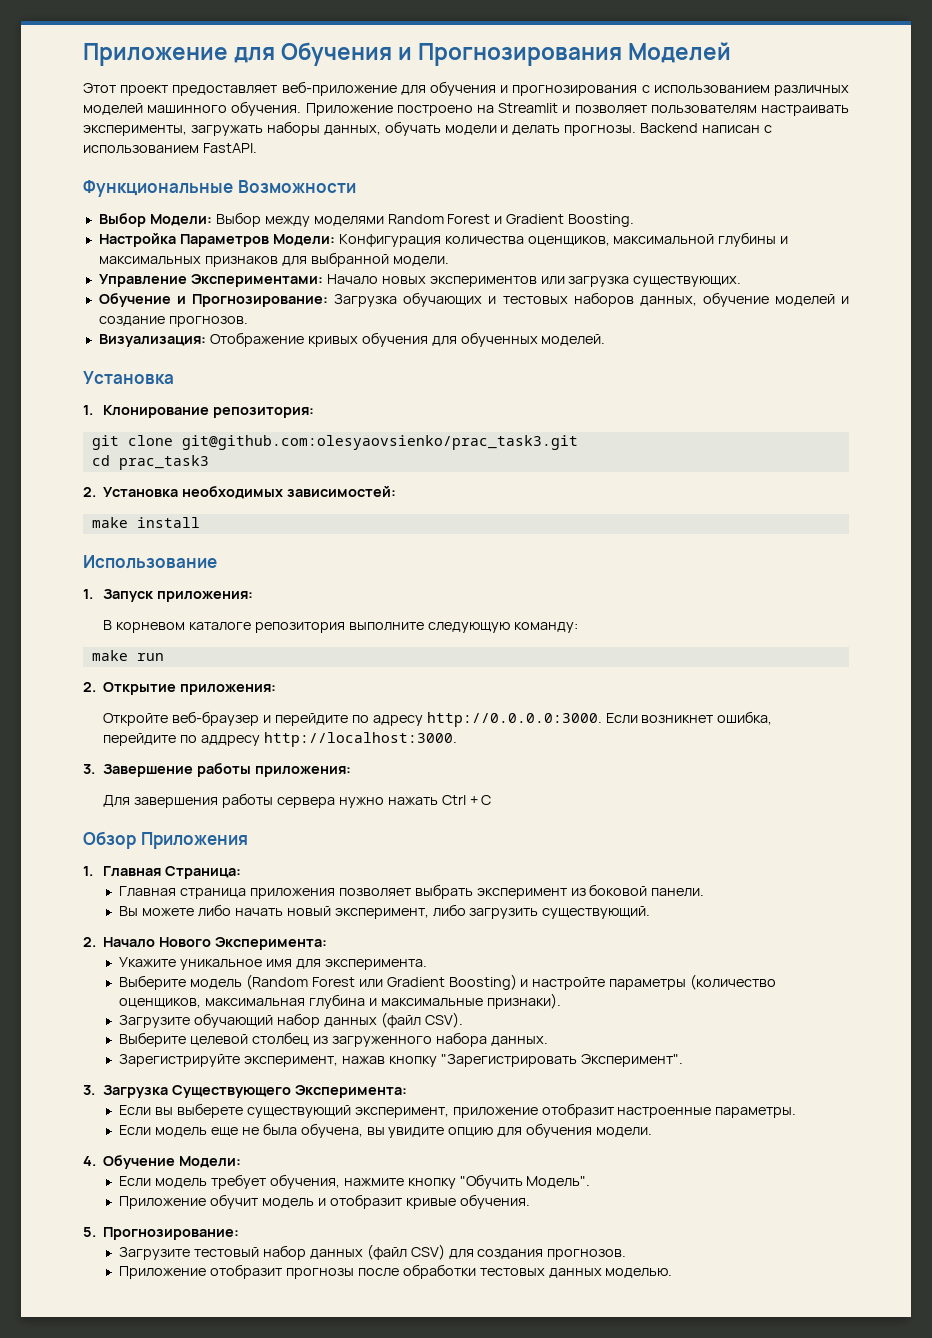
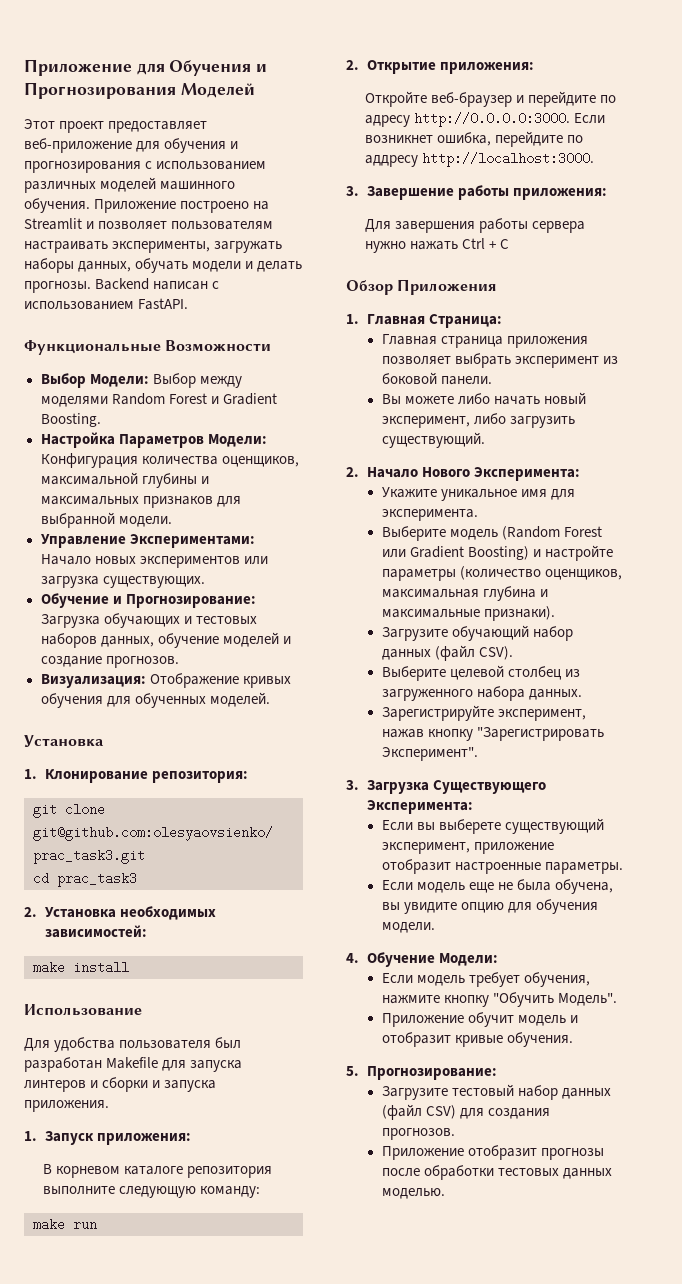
+ Для удобства пользователя был разработан Makefile для запуска линтеров и сборки и запуска приложения.

